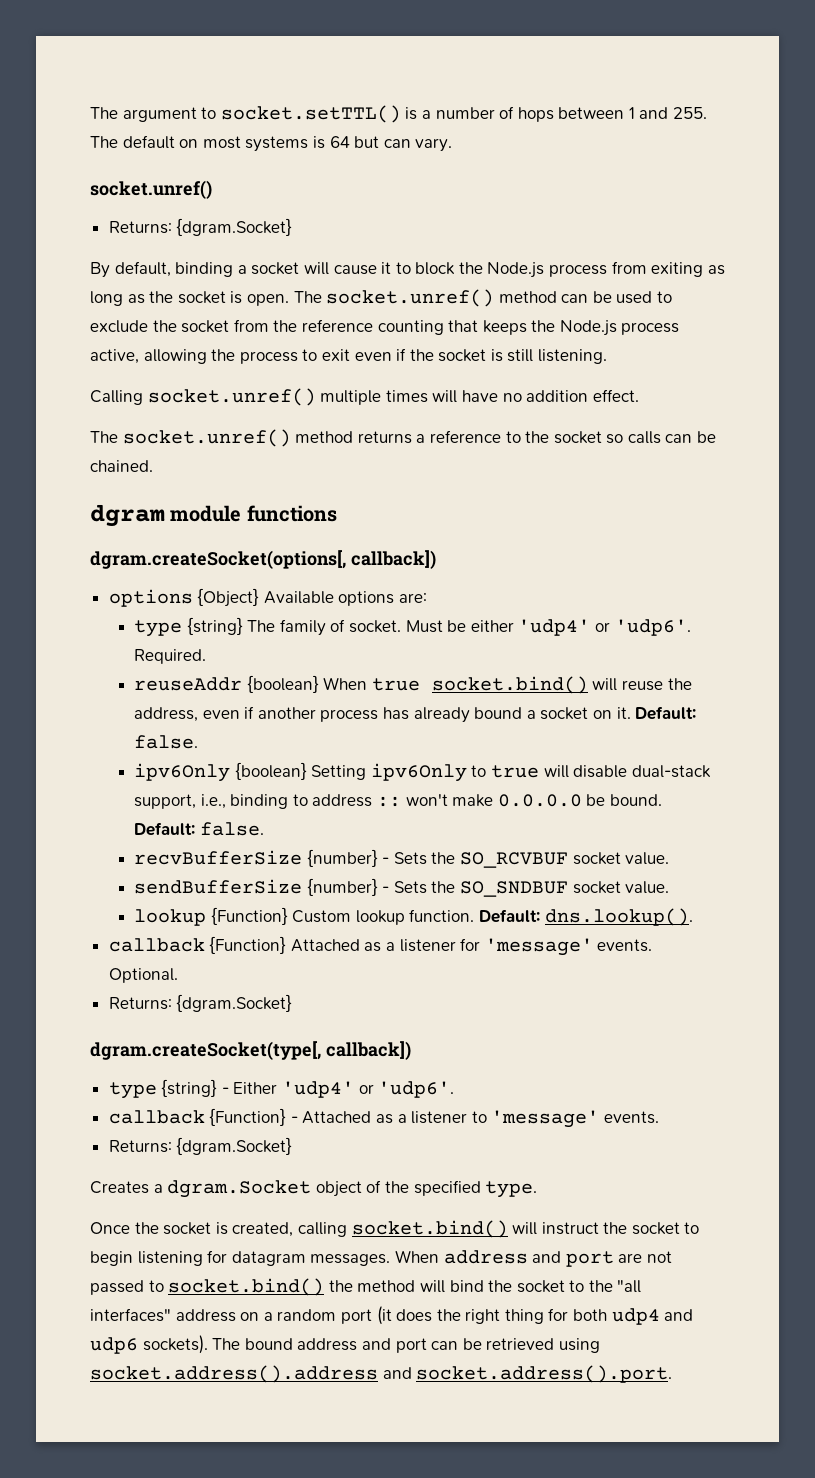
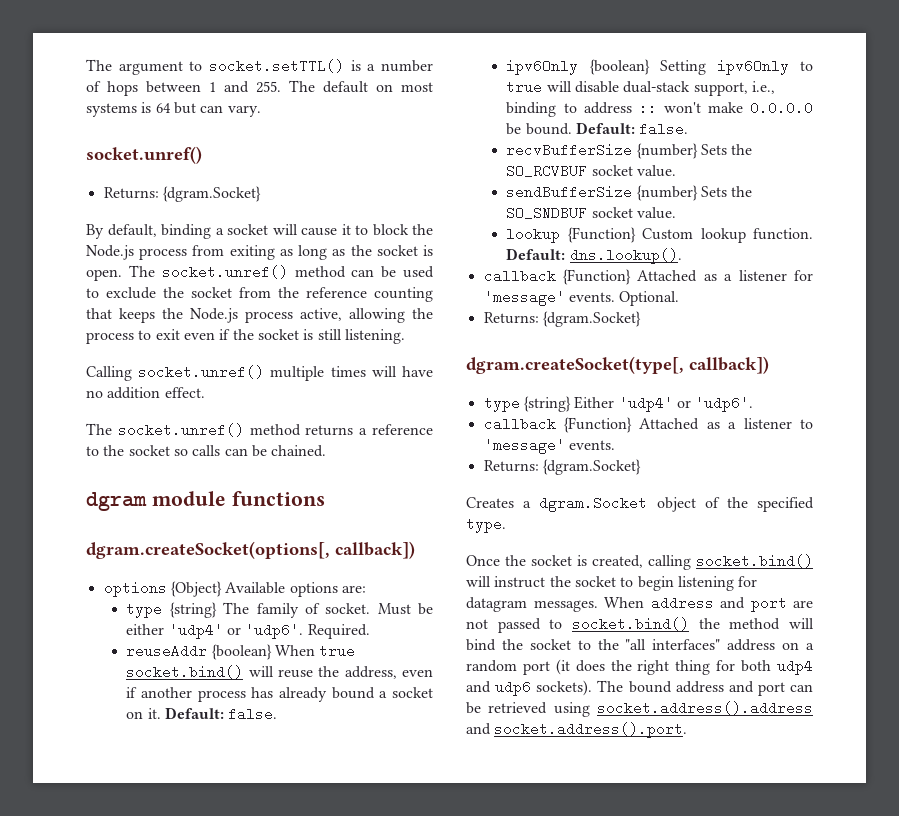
- recvBufferSize {number} - Sets the SO_RCVBUF socket value.
+ recvBufferSize {number} Sets the SO_RCVBUF socket value.
- sendBufferSize {number} - Sets the SO_SNDBUF socket value.
+ sendBufferSize {number} Sets the SO_SNDBUF socket value.
- type {string} - Either 'udp4' or 'udp6'.
+ type {string} Either 'udp4' or 'udp6'.
- callback {Function} - Attached as a listener to 'message' events.
+ callback {Function} Attached as a listener to 'message' events.

